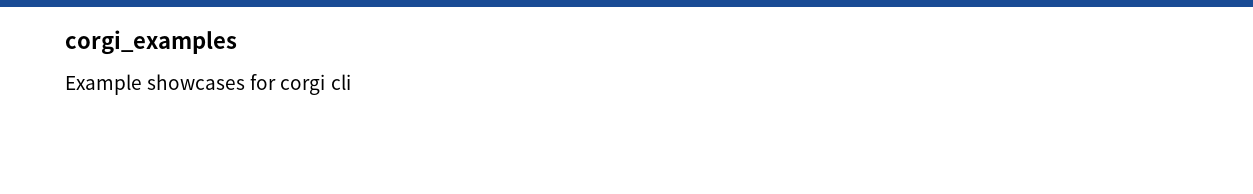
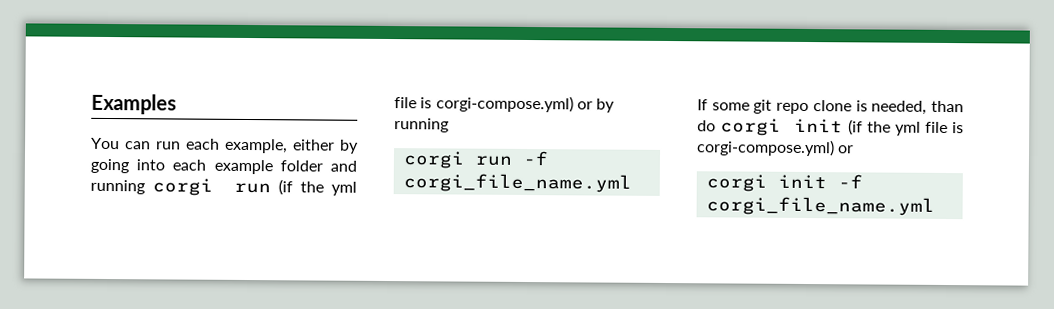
- corgi_examples
- Example showcases for corgi cli
+ Examples
+ You can run each example, either by going into each example folder and running corgi run (if the yml file is corgi-compose.yml) or by running
+ corgi run -f corgi_file_name.yml
+ If some git repo clone is needed, than do corgi init (if the yml file is corgi-compose.yml) or
+ corgi init -f corgi_file_name.yml

